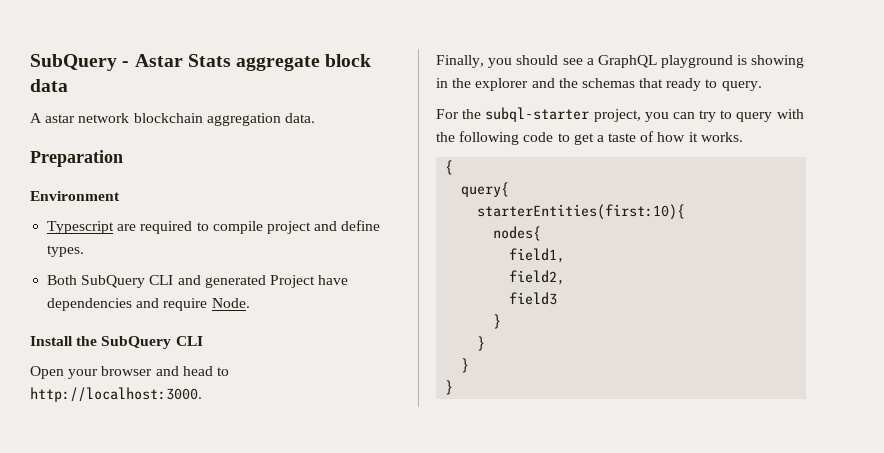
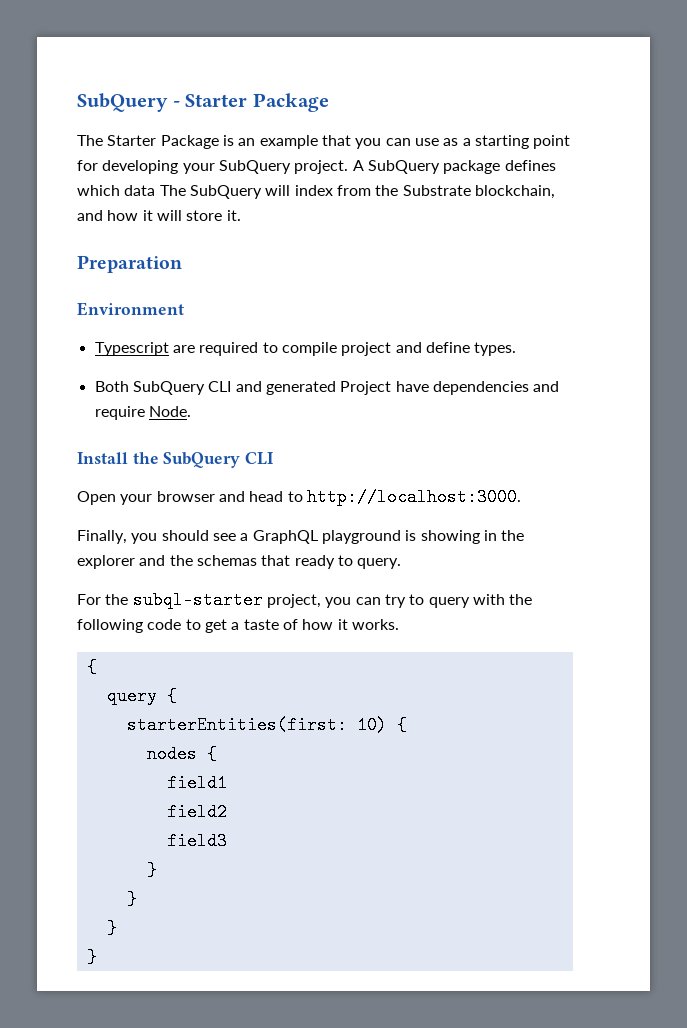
- SubQuery - Astar Stats aggregate block data
- A astar network blockchain aggregation data.
+ SubQuery - Starter Package
+ The Starter Package is an example that you can use as a starting point for developing your SubQuery project. A SubQuery package defines which data The SubQuery will index from the Substrate blockchain, and how it will store it.
- query{
- starterEntities(first:10){
- nodes{
- field1,
- field2,
+ query {
+ starterEntities(first: 10) {
+ nodes {
+ field1
+ field2

